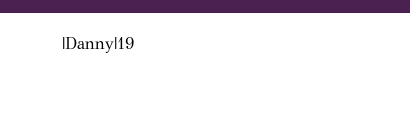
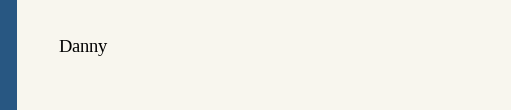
- |Danny|19
+ Danny

